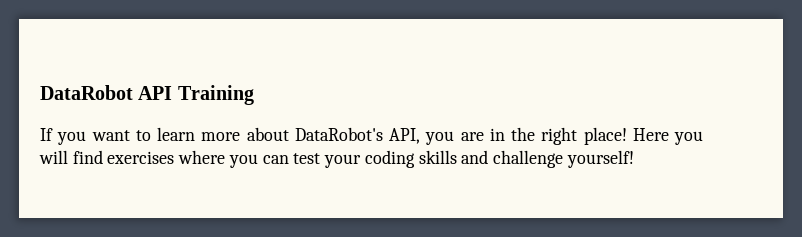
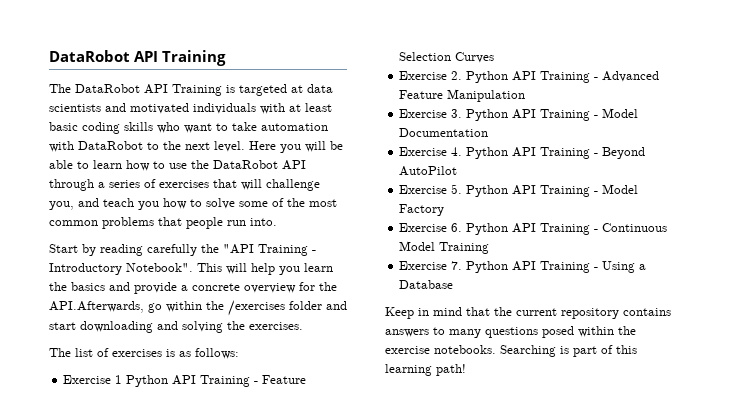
- If you want to learn more about DataRobot's API, you are in the right place! Here you will find exercises where you can test your coding skills and challenge yourself!
+ The DataRobot API Training is targeted at data scientists and motivated individuals with at least basic coding skills who want to take automation with DataRobot to the next level. Here you will be able to learn how to use the DataRobot API through a series of exercises that will challenge you, and teach you how to solve some of the most common problems that people run into.
+ Start by reading carefully the "API Training - Introductory Notebook". This will help you learn the basics and provide a concrete overview for the API.Afterwards, go within the /exercises folder and start downloading and solving the exercises.
+ The list of exercises is as follows:
+ Exercise 1 Python API Training - Feature Selection Curves
+ Exercise 2. Python API Training - Advanced Feature Manipulation
+ Exercise 3. Python API Training - Model Documentation
+ Exercise 4. Python API Training - Beyond AutoPilot
+ Exercise 5. Python API Training - Model Factory
+ Exercise 6. Python API Training - Continuous Model Training
+ Exercise 7. Python API Training - Using a Database
+ Keep in mind that the current repository contains answers to many questions posed within the exercise notebooks. Searching is part of this learning path!

